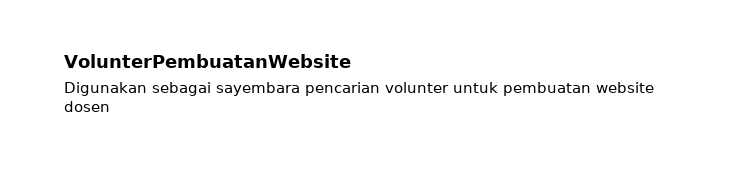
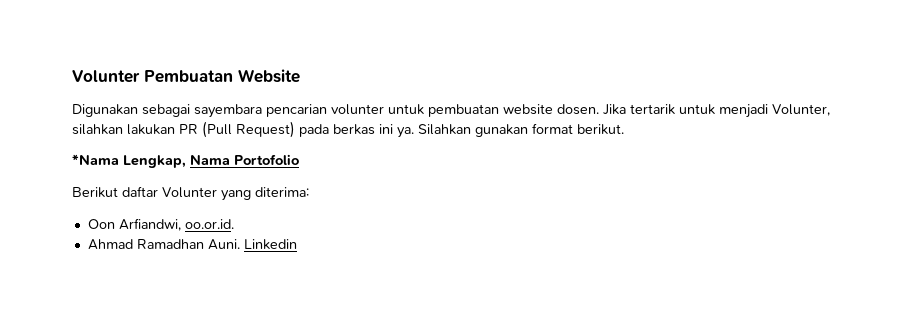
- VolunterPembuatanWebsite
+ Volunter Pembuatan Website
- Digunakan sebagai sayembara pencarian volunter untuk pembuatan website dosen
+ Digunakan sebagai sayembara pencarian volunter untuk pembuatan website dosen. Jika tertarik untuk menjadi Volunter, silahkan lakukan PR (Pull Request) pada berkas ini ya. Silahkan gunakan format berikut.
+ *Nama Lengkap, Nama Portofolio
+ Berikut daftar Volunter yang diterima:
+ Oon Arfiandwi, oo.or.id.
+ Ahmad Ramadhan Auni. Linkedin

